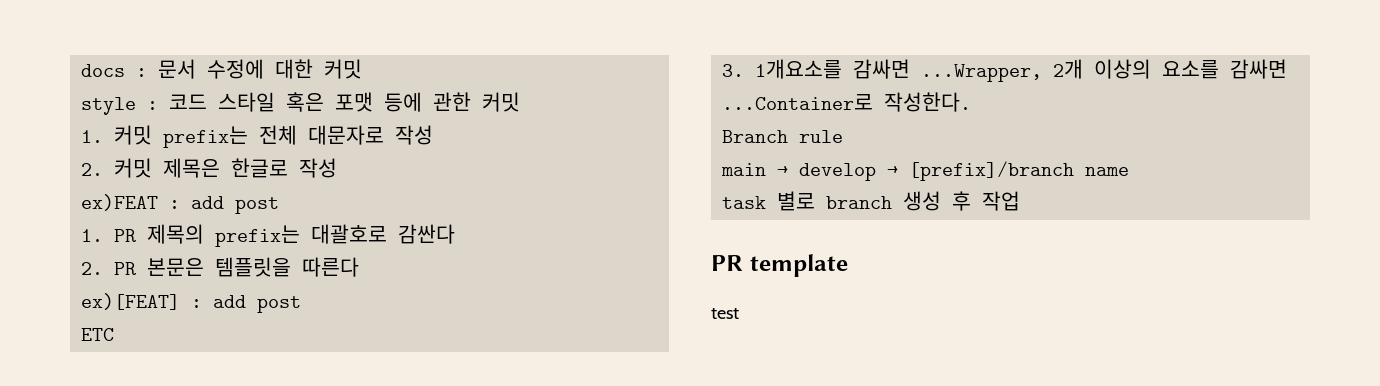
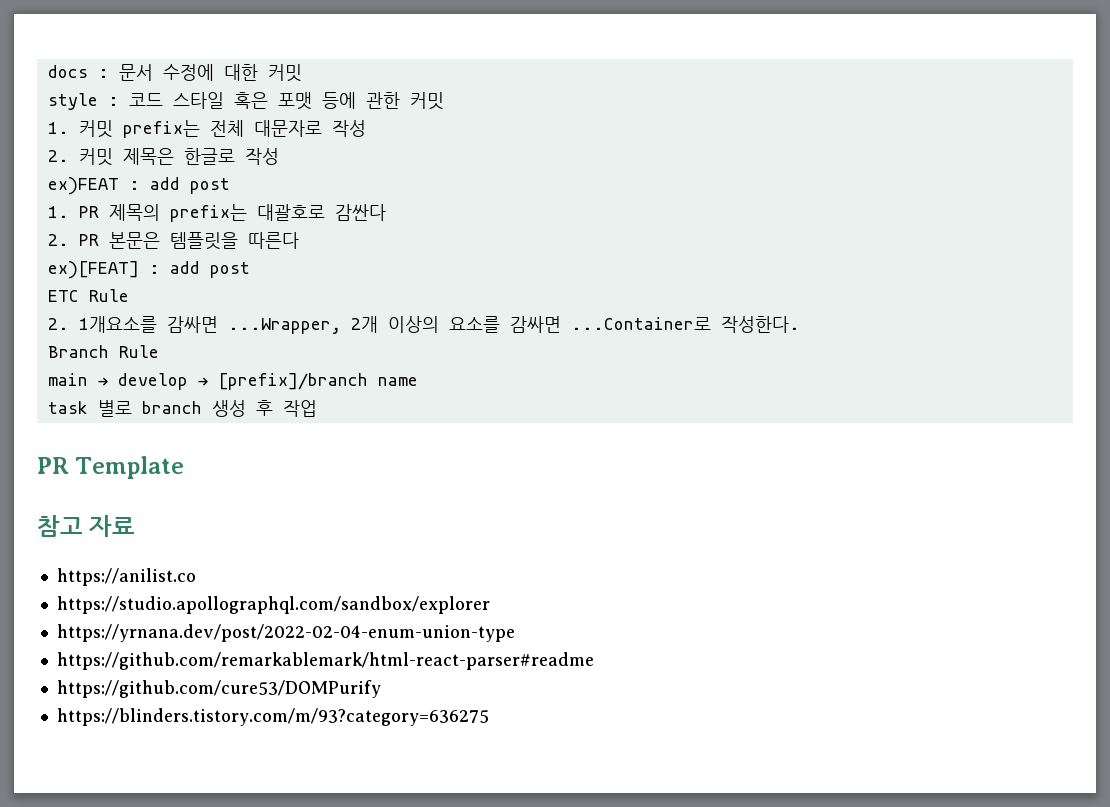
- ETC
- 3. 1개요소를 감싸면 ...Wrapper, 2개 이상의 요소를 감싸면 ...Container로 작성한다.
+ ETC Rule
+ 2. 1개요소를 감싸면 ...Wrapper, 2개 이상의 요소를 감싸면 ...Container로 작성한다.
- Branch rule
+ Branch Rule
- PR template
- test
+ PR Template
+ 참고 자료
+ https://anilist.co
+ https://studio.apollographql.com/sandbox/explorer
+ https://yrnana.dev/post/2022-02-04-enum-union-type
+ https://github.com/remarkablemark/html-react-parser#readme
+ https://github.com/cure53/DOMPurify
+ https://blinders.tistory.com/m/93?category=636275

